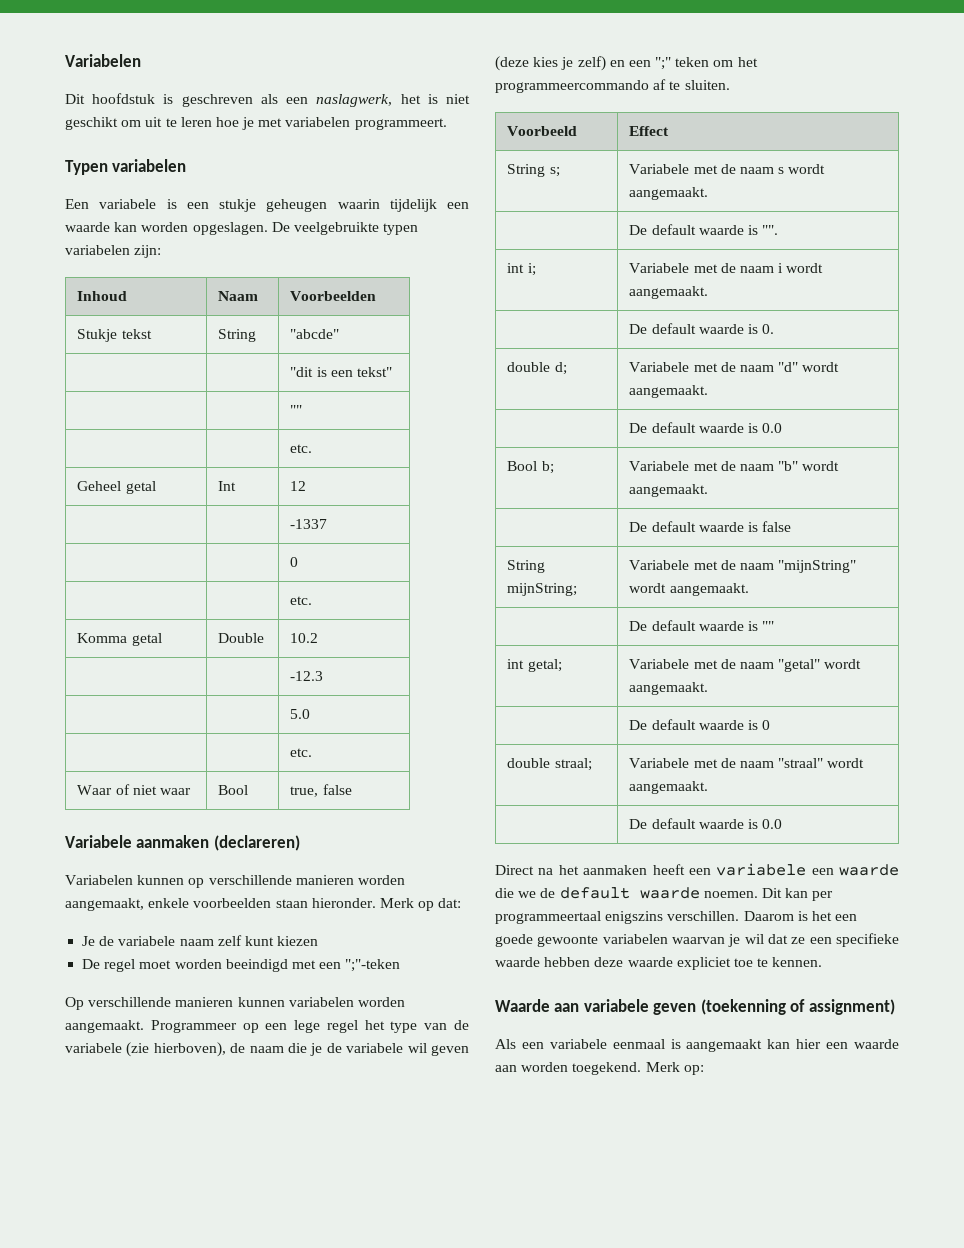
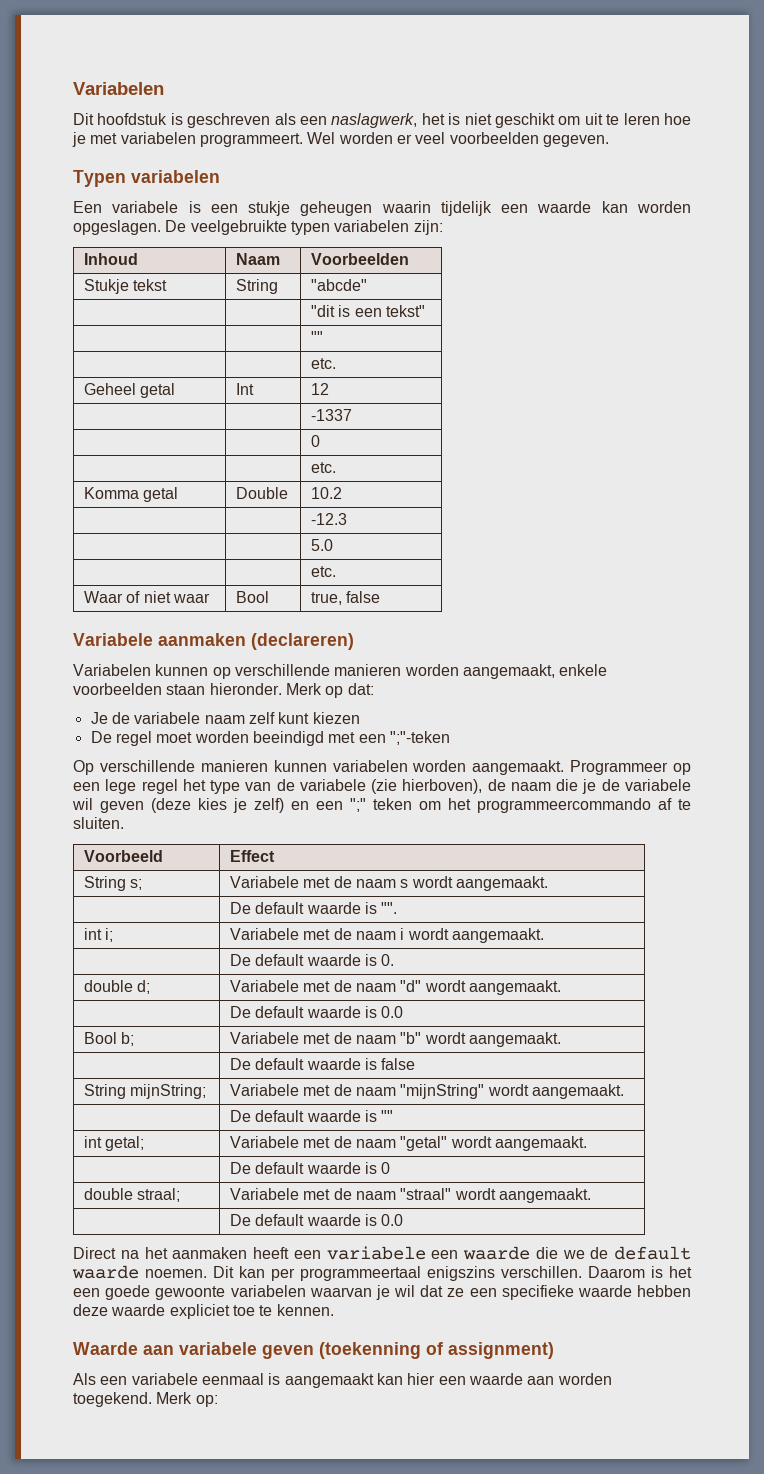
+ Wel worden er veel voorbeelden gegeven.

